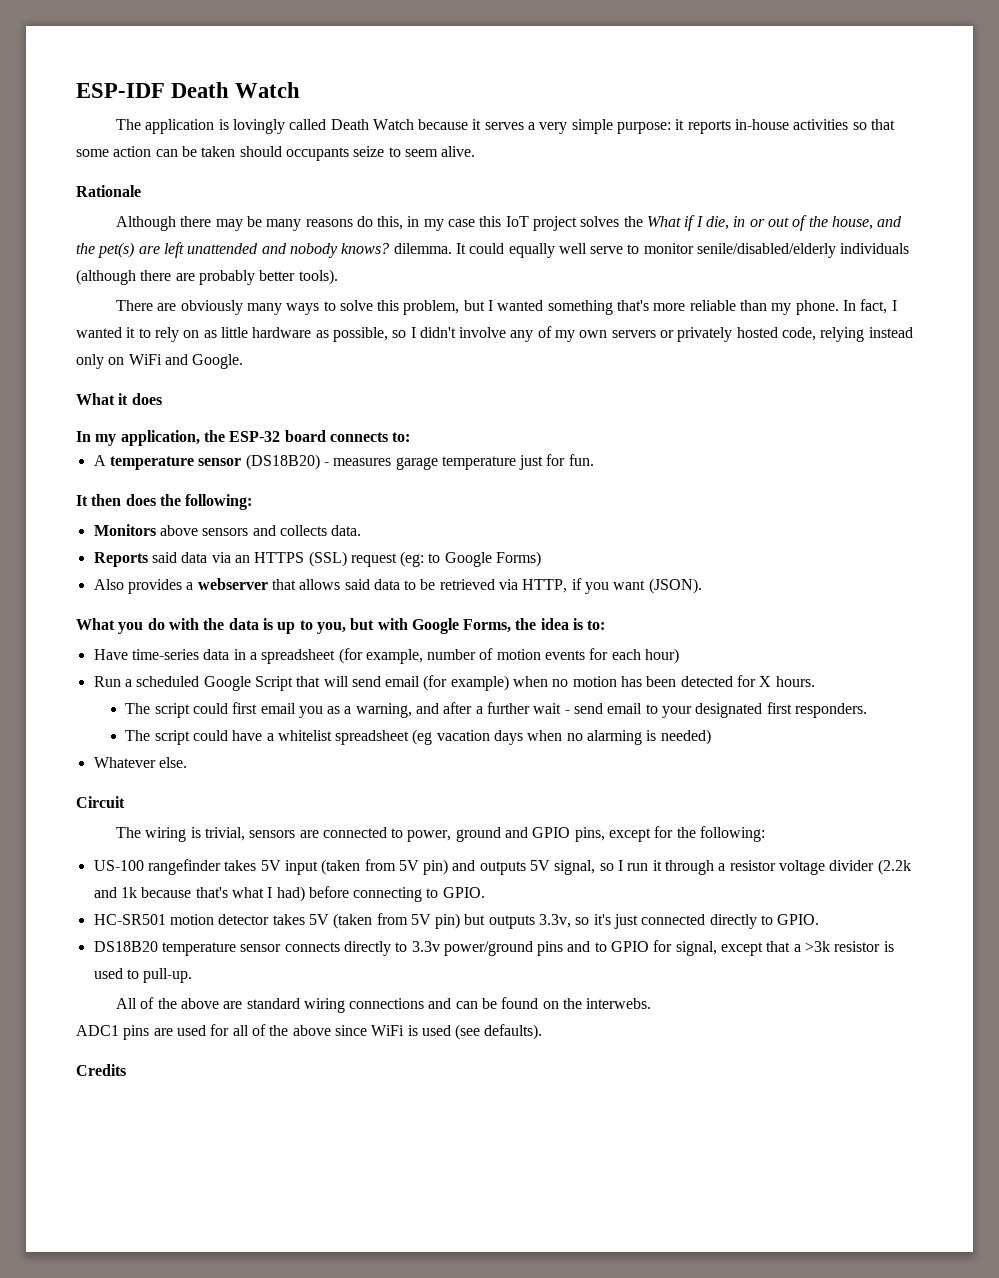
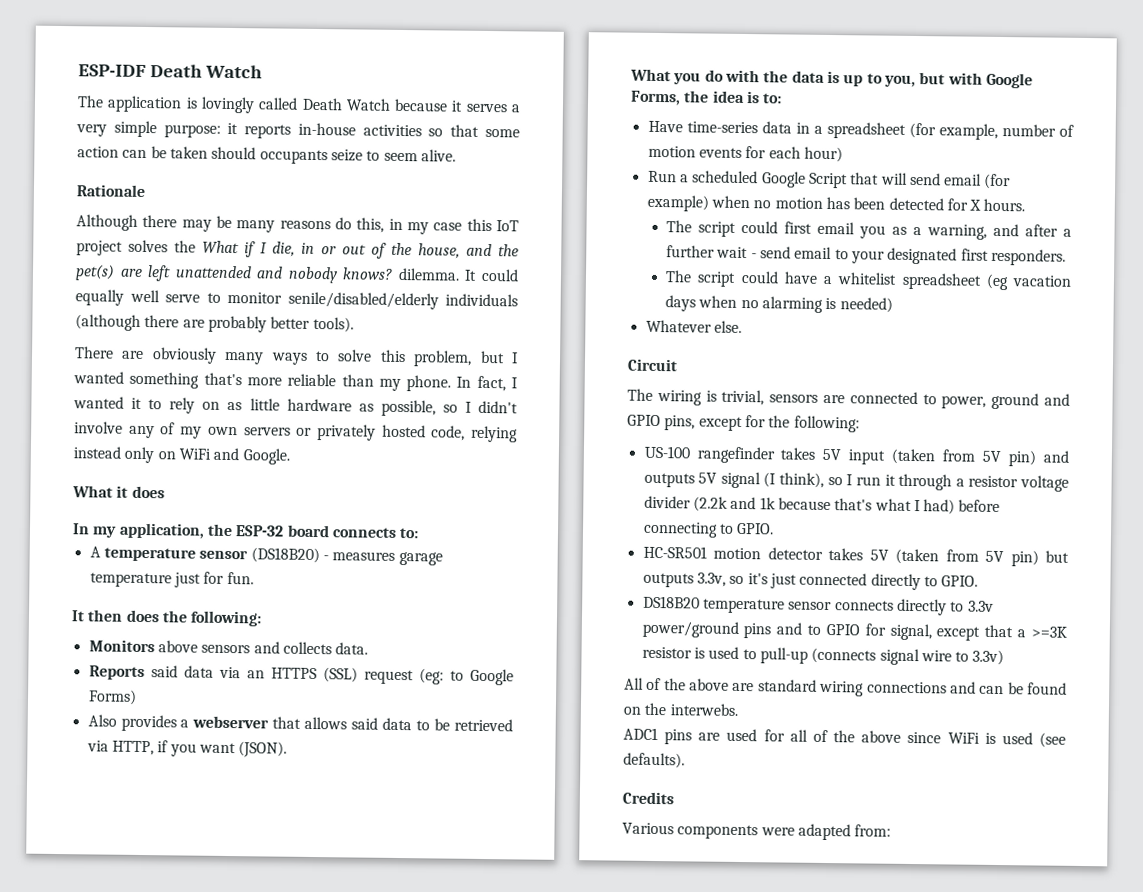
- US-100 rangefinder takes 5V input (taken from 5V pin) and outputs 5V signal, so I run it through a resistor voltage divider (2.2k and 1k because that's what I had) before connecting to GPIO.
+ US-100 rangefinder takes 5V input (taken from 5V pin) and outputs 5V signal (I think), so I run it through a resistor voltage divider (2.2k and 1k because that's what I had) before connecting to GPIO.
- DS18B20 temperature sensor connects directly to 3.3v power/ground pins and to GPIO for signal, except that a >3k resistor is used to pull-up.
+ DS18B20 temperature sensor connects directly to 3.3v power/ground pins and to GPIO for signal, except that a >=3K resistor is used to pull-up (connects signal wire to 3.3v)
+ Various components were adapted from:

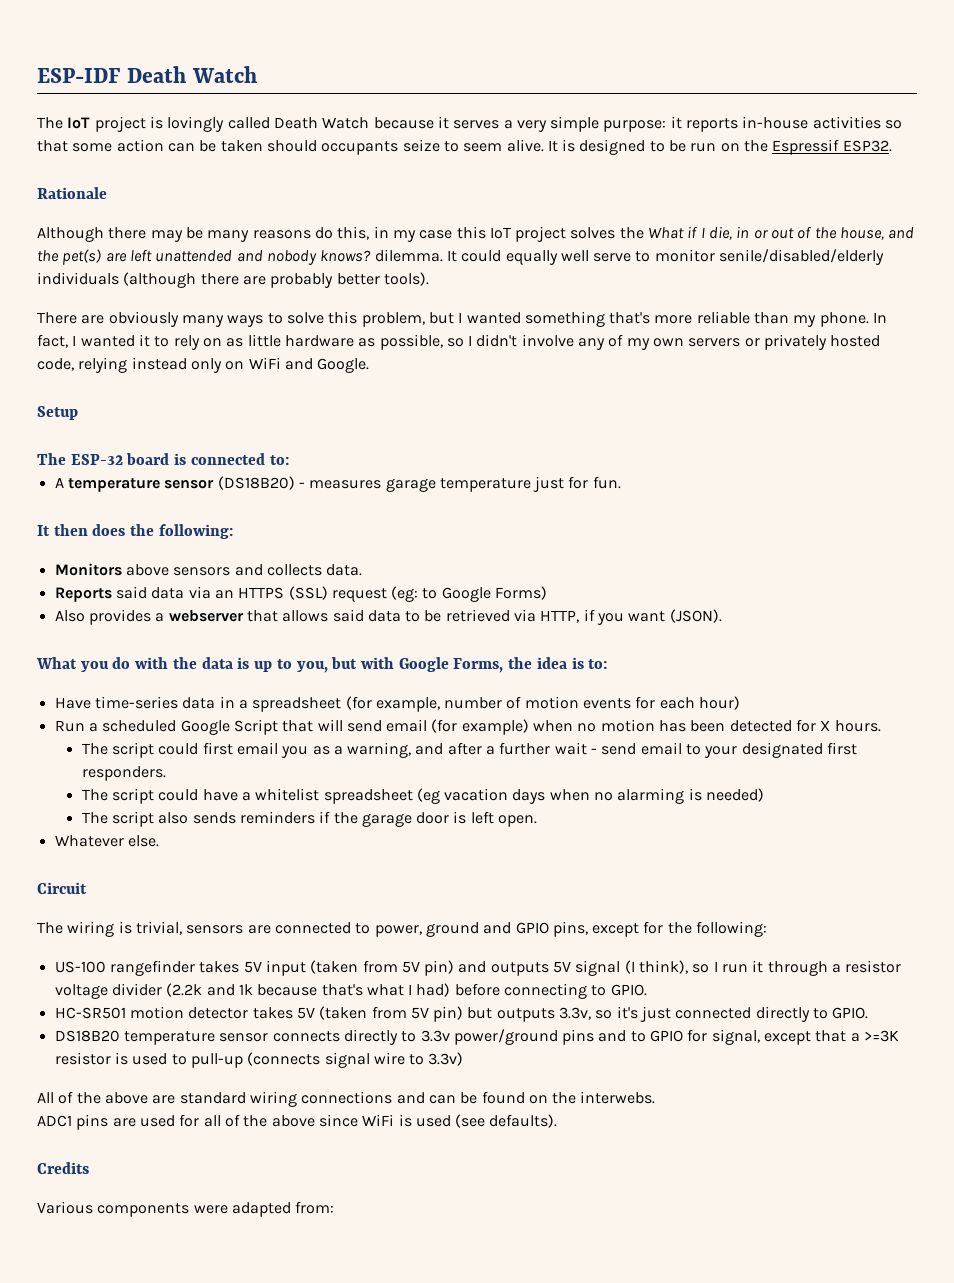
- The application is lovingly called Death Watch because it serves a very simple purpose: it reports in-house activities so that some action can be taken should occupants seize to seem alive.
+ The IoT project is lovingly called Death Watch because it serves a very simple purpose: it reports in-house activities so that some action can be taken should occupants seize to seem alive. It is designed to be run on the Espressif ESP32.
- What it does
- In my application, the ESP-32 board connects to:
+ Setup
+ The ESP-32 board is connected to:
+ The script also sends reminders if the garage door is left open.

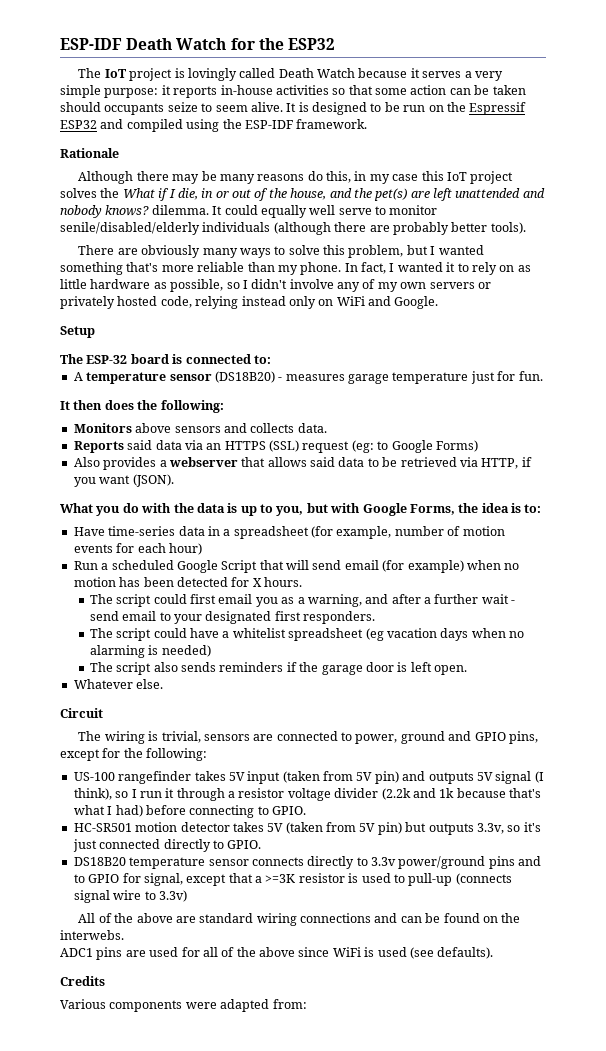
- ESP-IDF Death Watch
+ ESP-IDF Death Watch for the ESP32
- It is designed to be run on the Espressif ESP32.
+ It is designed to be run on the Espressif ESP32 and compiled using the ESP-IDF framework.

